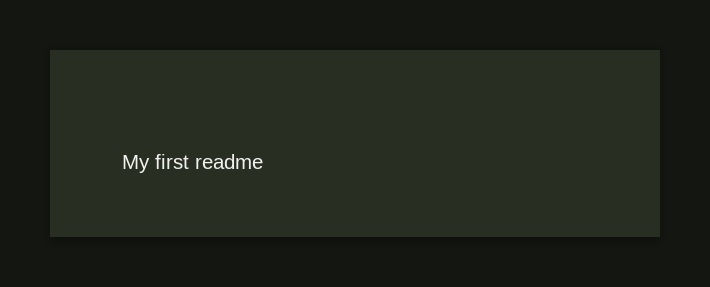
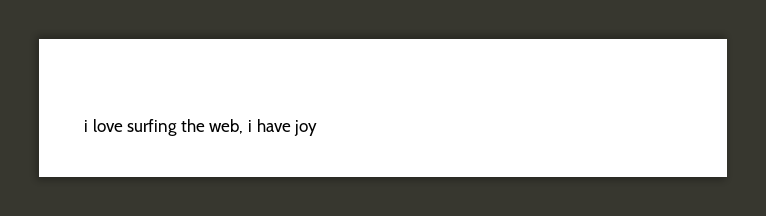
- My first readme
+ i love surfing the web, i have joy

